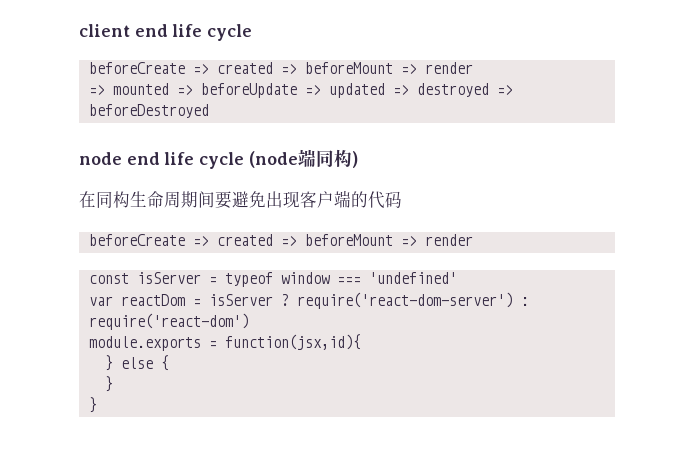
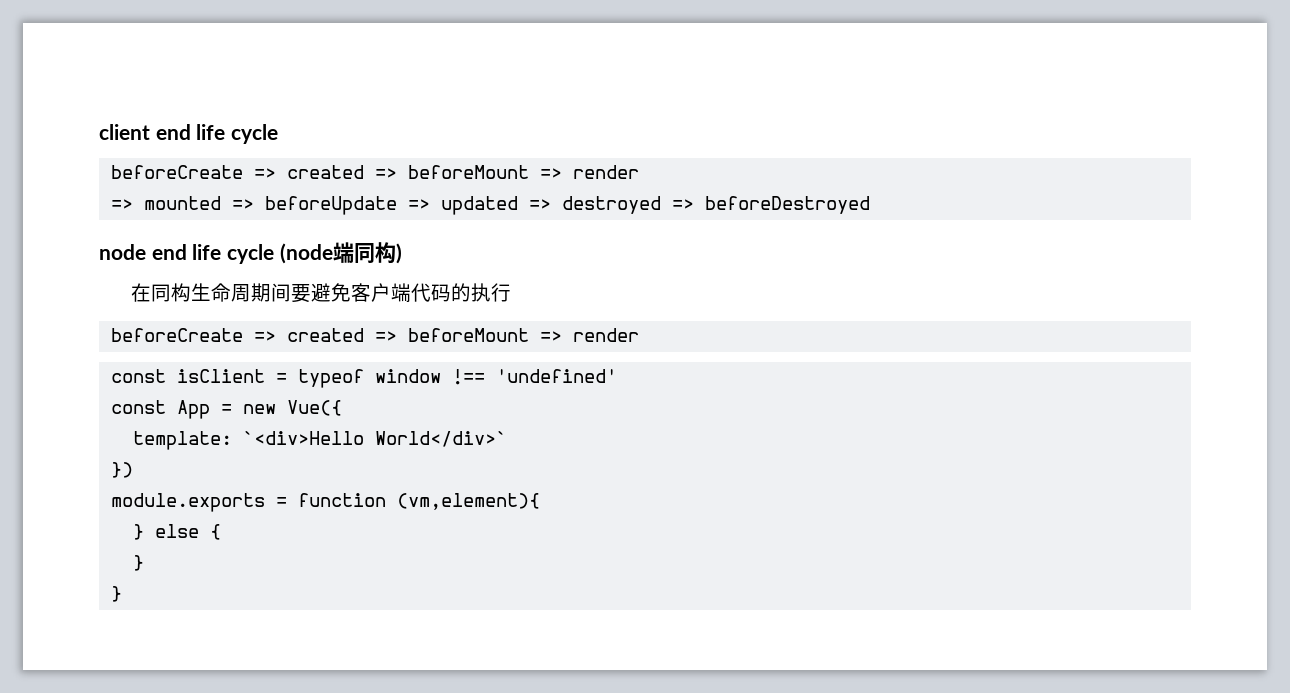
- 在同构生命周期间要避免出现客户端的代码
+ 在同构生命周期间要避免客户端代码的执行
- const isServer = typeof window === 'undefined'
+ const isClient = typeof window !== 'undefined'
- var reactDom = isServer ? require('react-dom-server') : require('react-dom')
+ const App = new Vue({
+ template: `<div>Hello World</div>`
+ })
- module.exports = function(jsx,id){
+ module.exports = function (vm,element){

